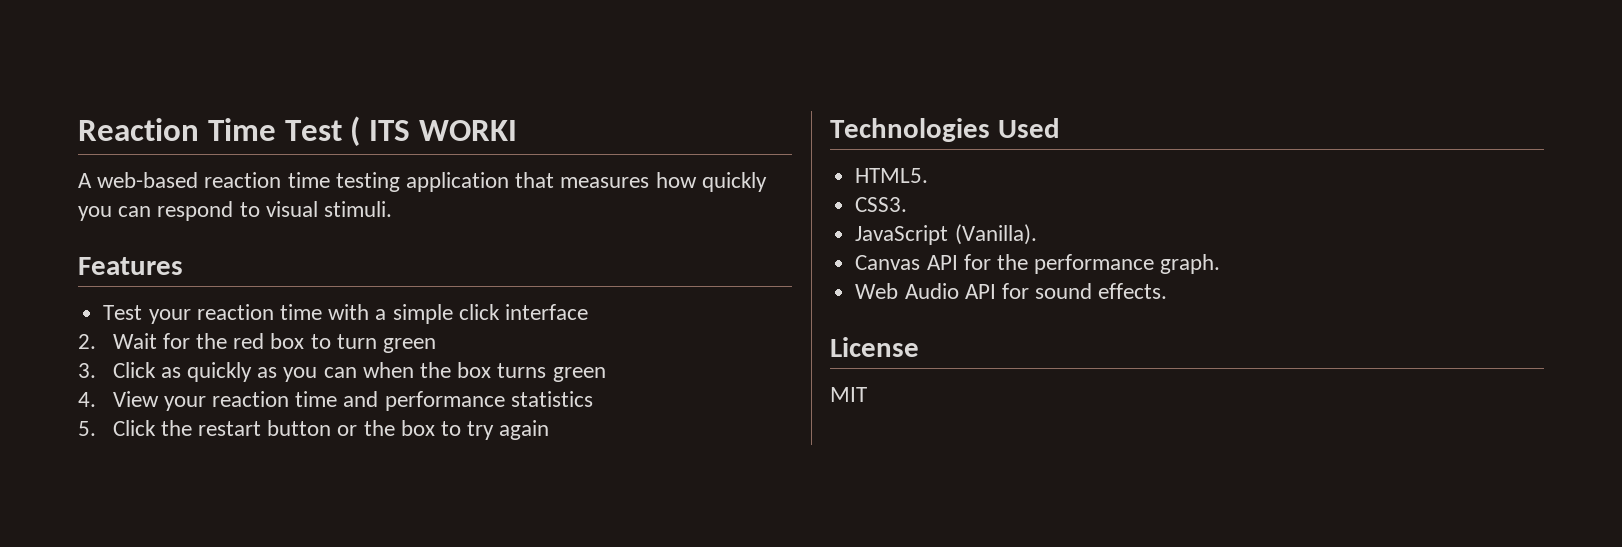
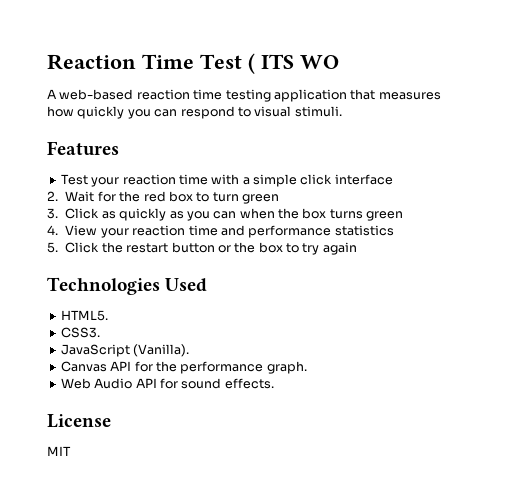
- Reaction Time Test ( ITS WORKI
+ Reaction Time Test ( ITS WO

